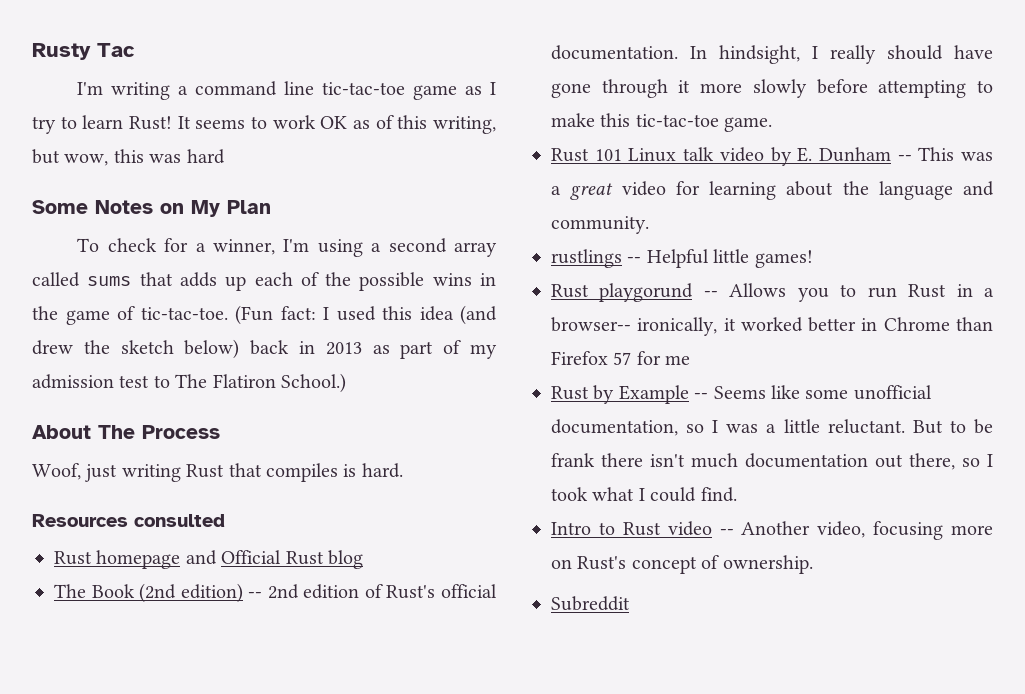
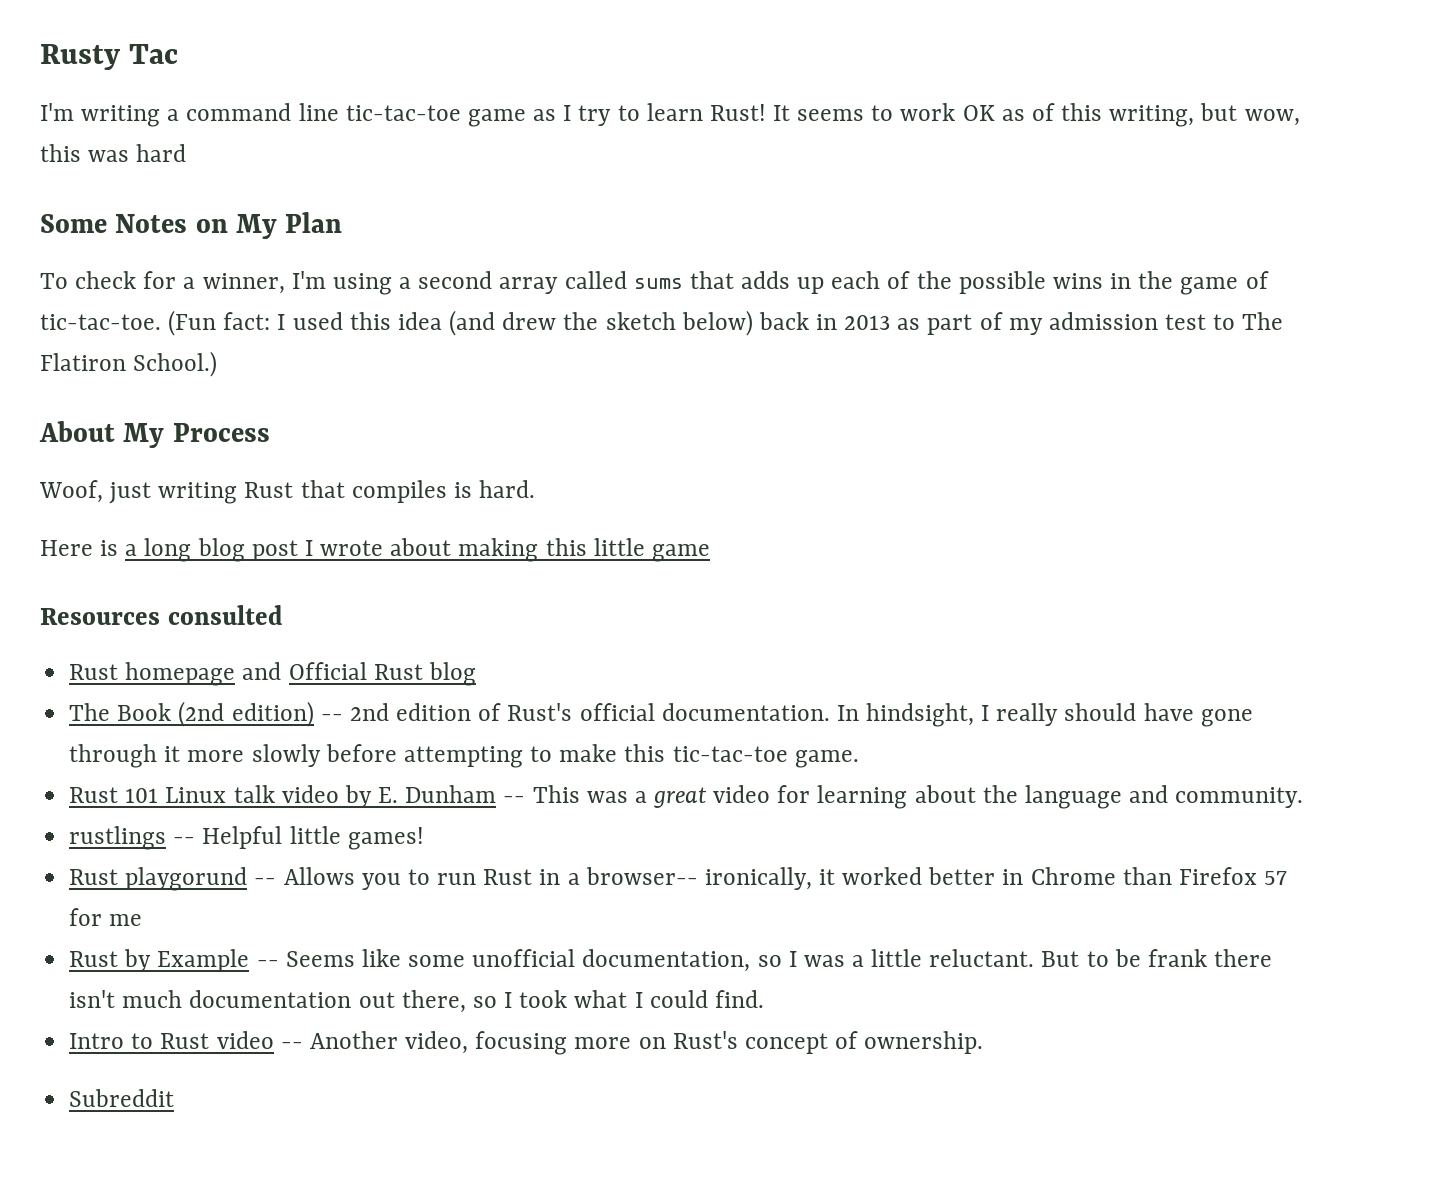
- About The Process
+ About My Process
+ Here is a long blog post I wrote about making this little game

